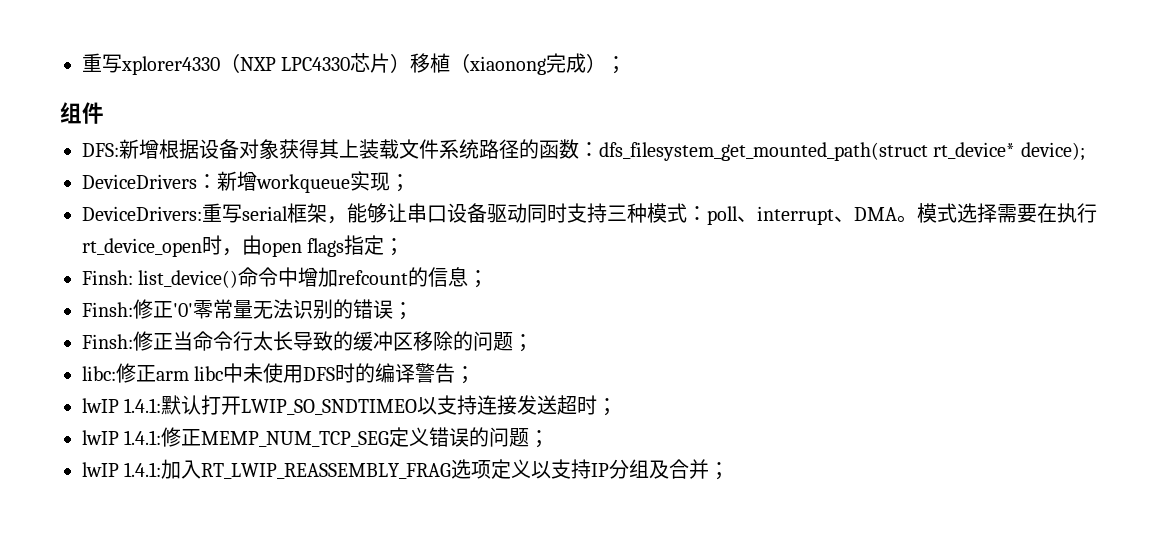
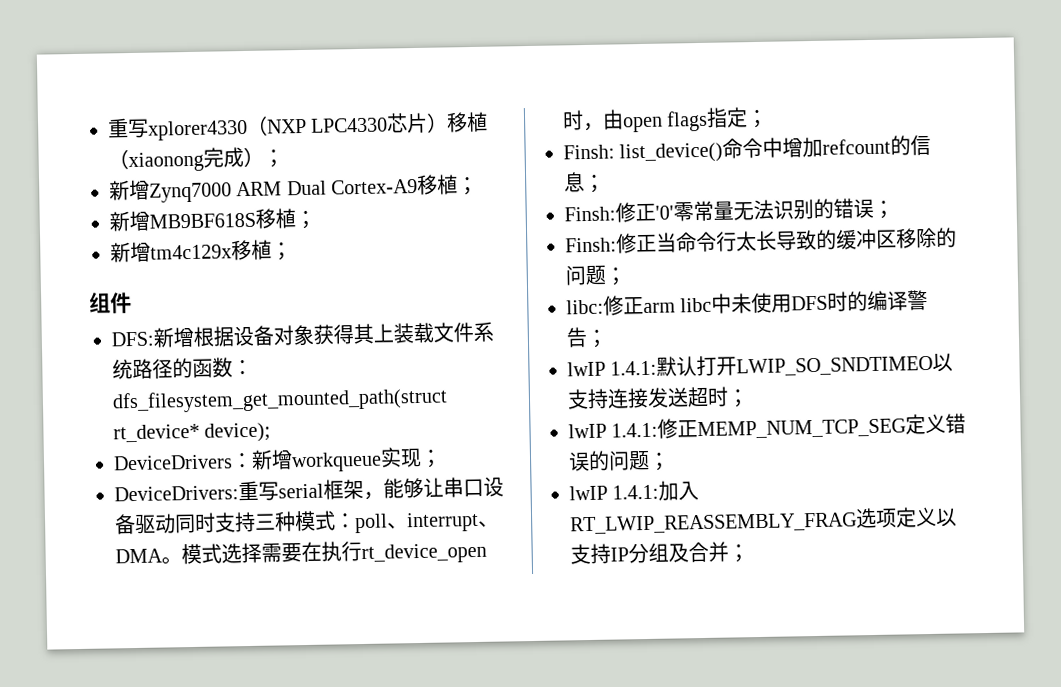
+ 新增Zynq7000 ARM Dual Cortex-A9移植；
+ 新增MB9BF618S移植；
+ 新增tm4c129x移植；

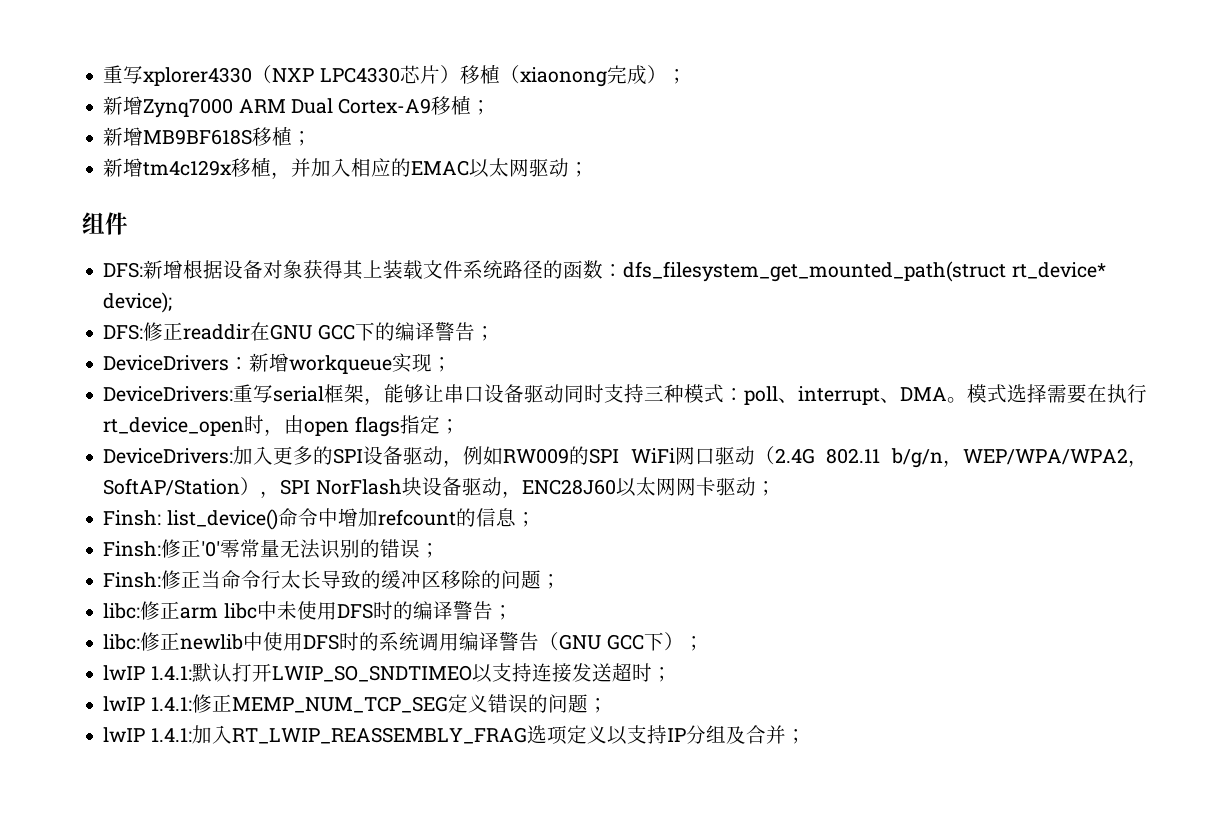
- 新增tm4c129x移植；
+ 新增tm4c129x移植，并加入相应的EMAC以太网驱动；
+ DFS:修正readdir在GNU GCC下的编译警告；
+ DeviceDrivers:加入更多的SPI设备驱动，例如RW009的SPI WiFi网口驱动（2.4G 802.11 b/g/n，WEP/WPA/WPA2，SoftAP/Station），SPI NorFlash块设备驱动，ENC28J60以太网网卡驱动；
+ libc:修正newlib中使用DFS时的系统调用编译警告（GNU GCC下）；

